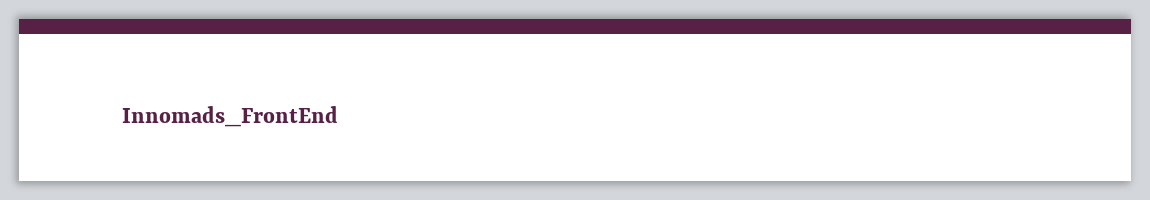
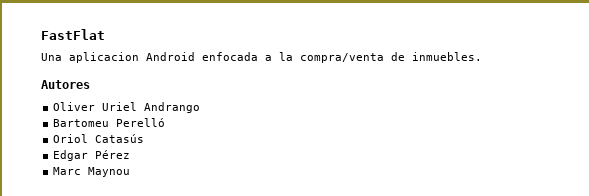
- Innomads_FrontEnd
+ FastFlat
+ Una aplicacion Android enfocada a la compra/venta de inmuebles.
+ Autores
+ Oliver Uriel Andrango
+ Bartomeu Perelló
+ Oriol Catasús
+ Edgar Pérez
+ Marc Maynou

